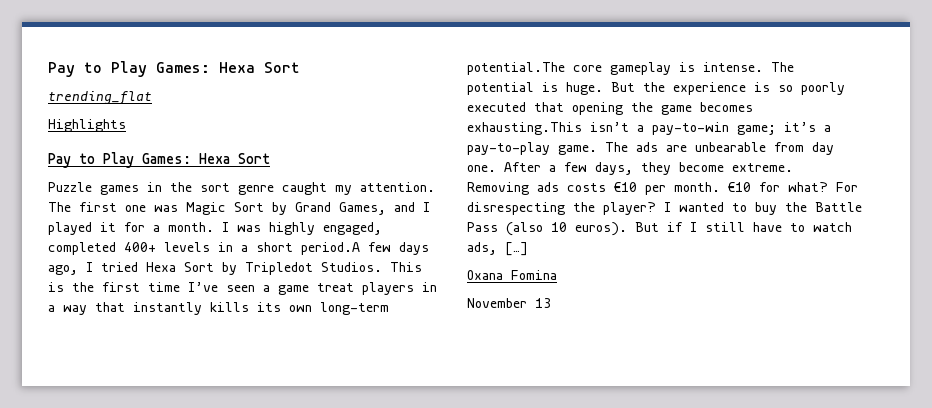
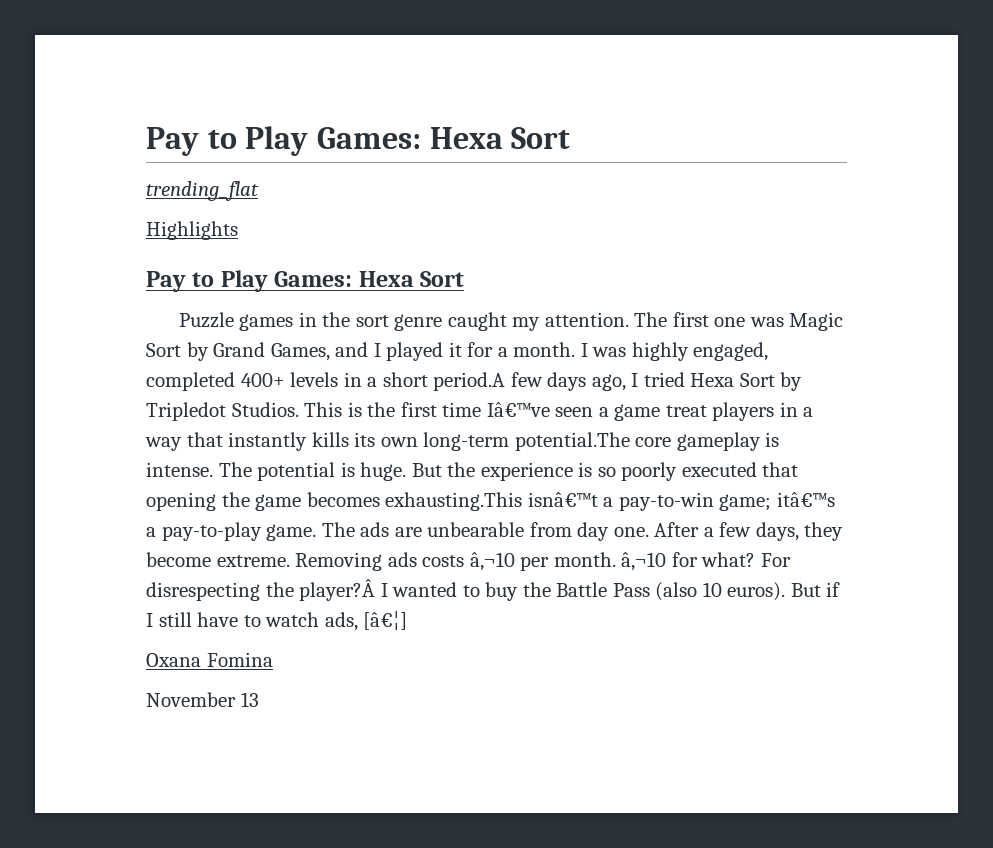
- This is the first time I’ve seen a game treat players in a way that instantly kills its own long-term potential.The core gameplay is intense.
+ This is the first time Iâ€™ve seen a game treat players in a way that instantly kills its own long-term potential.The core gameplay is intense.
- But the experience is so poorly executed that opening the game becomes exhausting.This isn’t a pay-to-win game; it’s a pay-to-play game.
+ But the experience is so poorly executed that opening the game becomes exhausting.This isnâ€™t a pay-to-win game; itâ€™s a pay-to-play game.
- Removing ads costs €10 per month. €10 for what?
+ Removing ads costs â‚¬10 per month. â‚¬10 for what?
- For disrespecting the player? I wanted to buy the Battle Pass (also 10 euros).
+ For disrespecting the player?Â I wanted to buy the Battle Pass (also 10 euros).
- But if I still have to watch ads, […]
+ But if I still have to watch ads, [â€¦]

